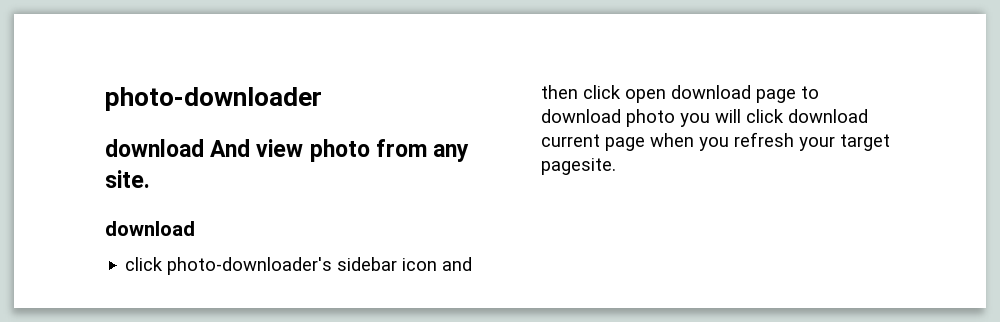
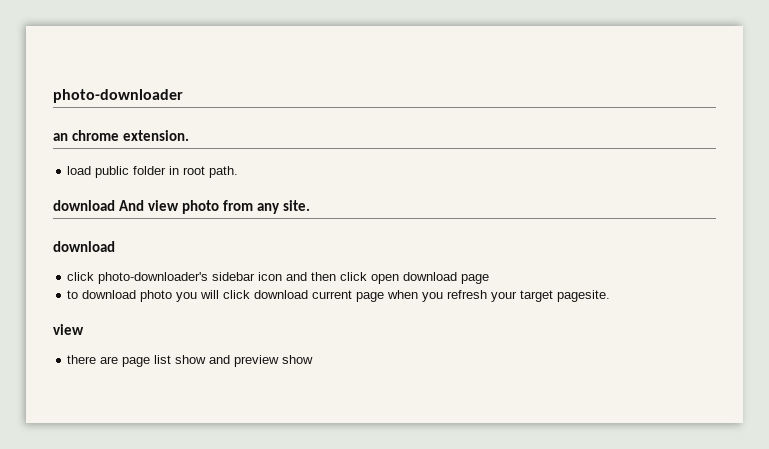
+ an chrome extension.
+ load public folder in root path.
- click photo-downloader's sidebar icon and then click open download page to download photo you will click download current page when you refresh your target pagesite.
+ click photo-downloader's sidebar icon and then click open download page
+ to download photo you will click download current page when you refresh your target pagesite.
+ view
+ there are page list show and preview show

